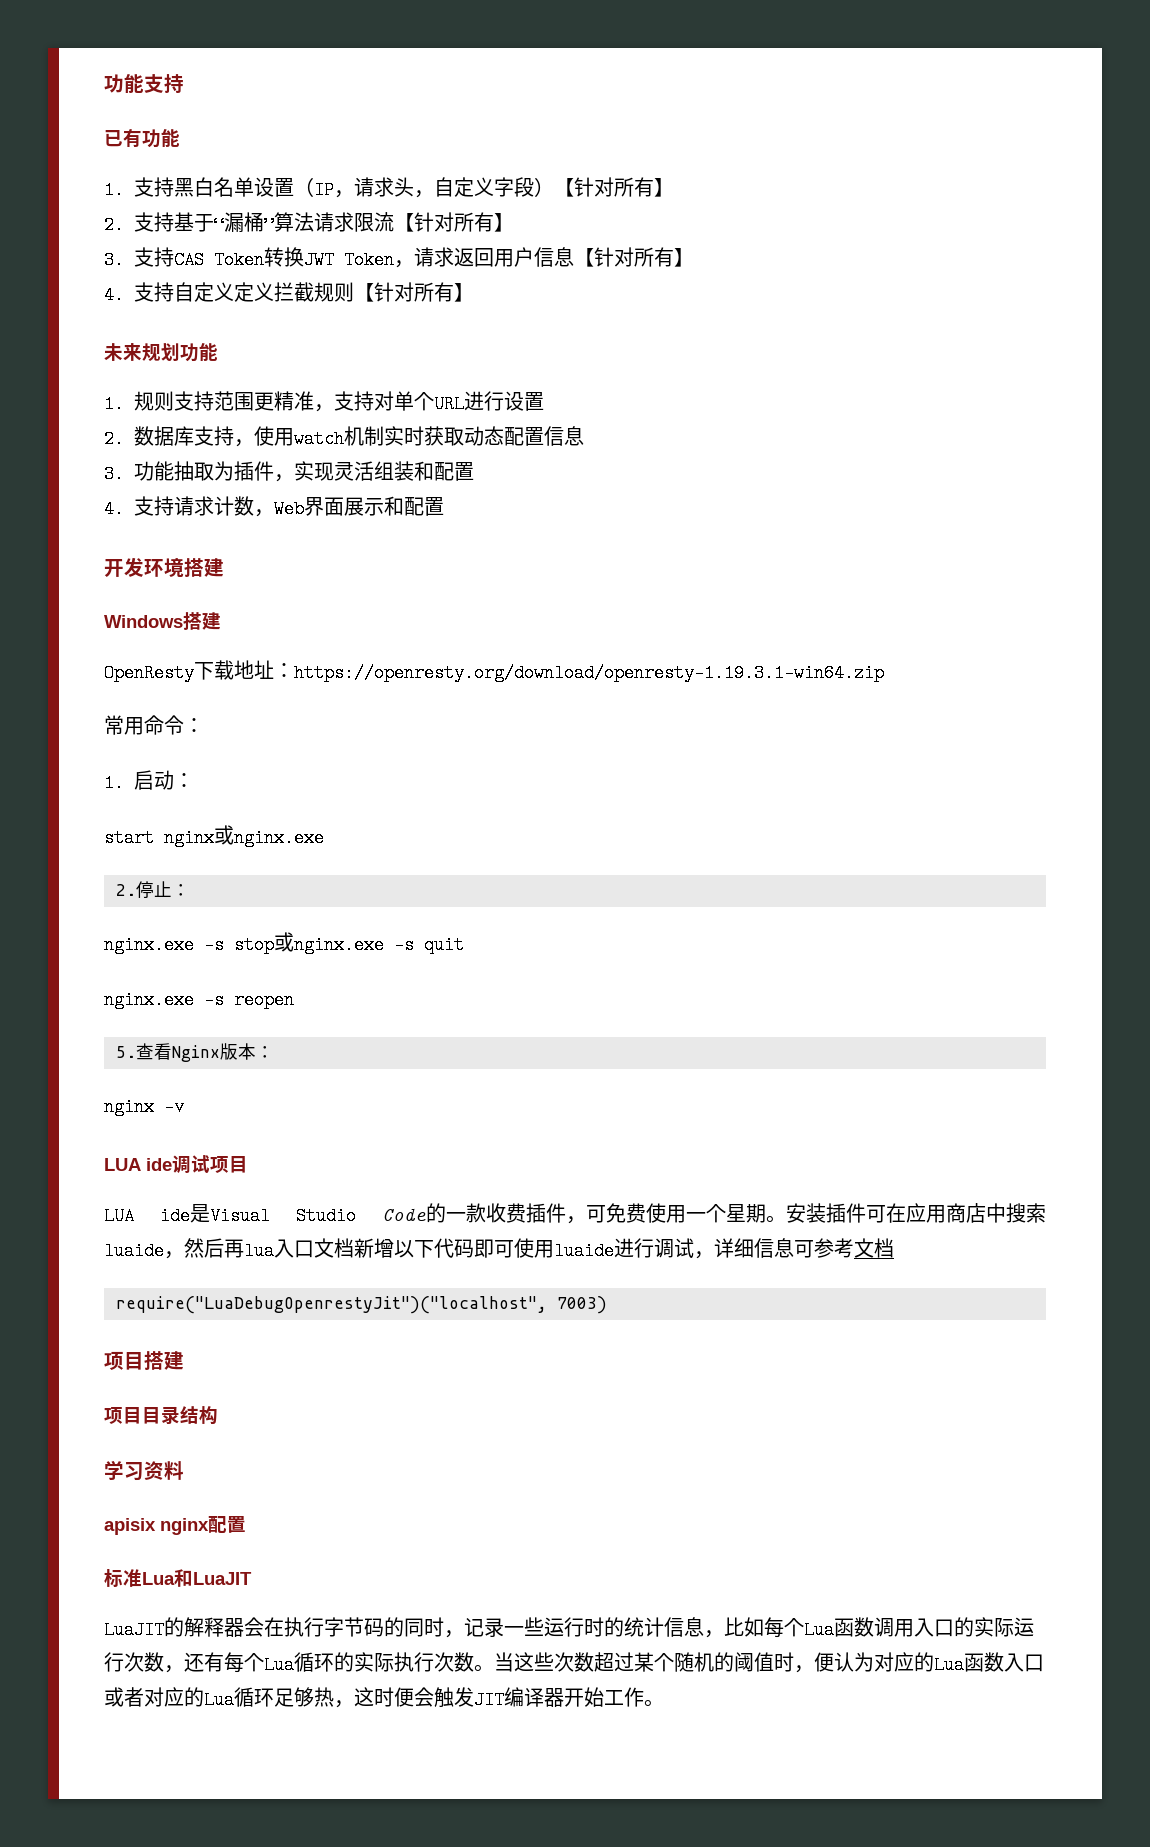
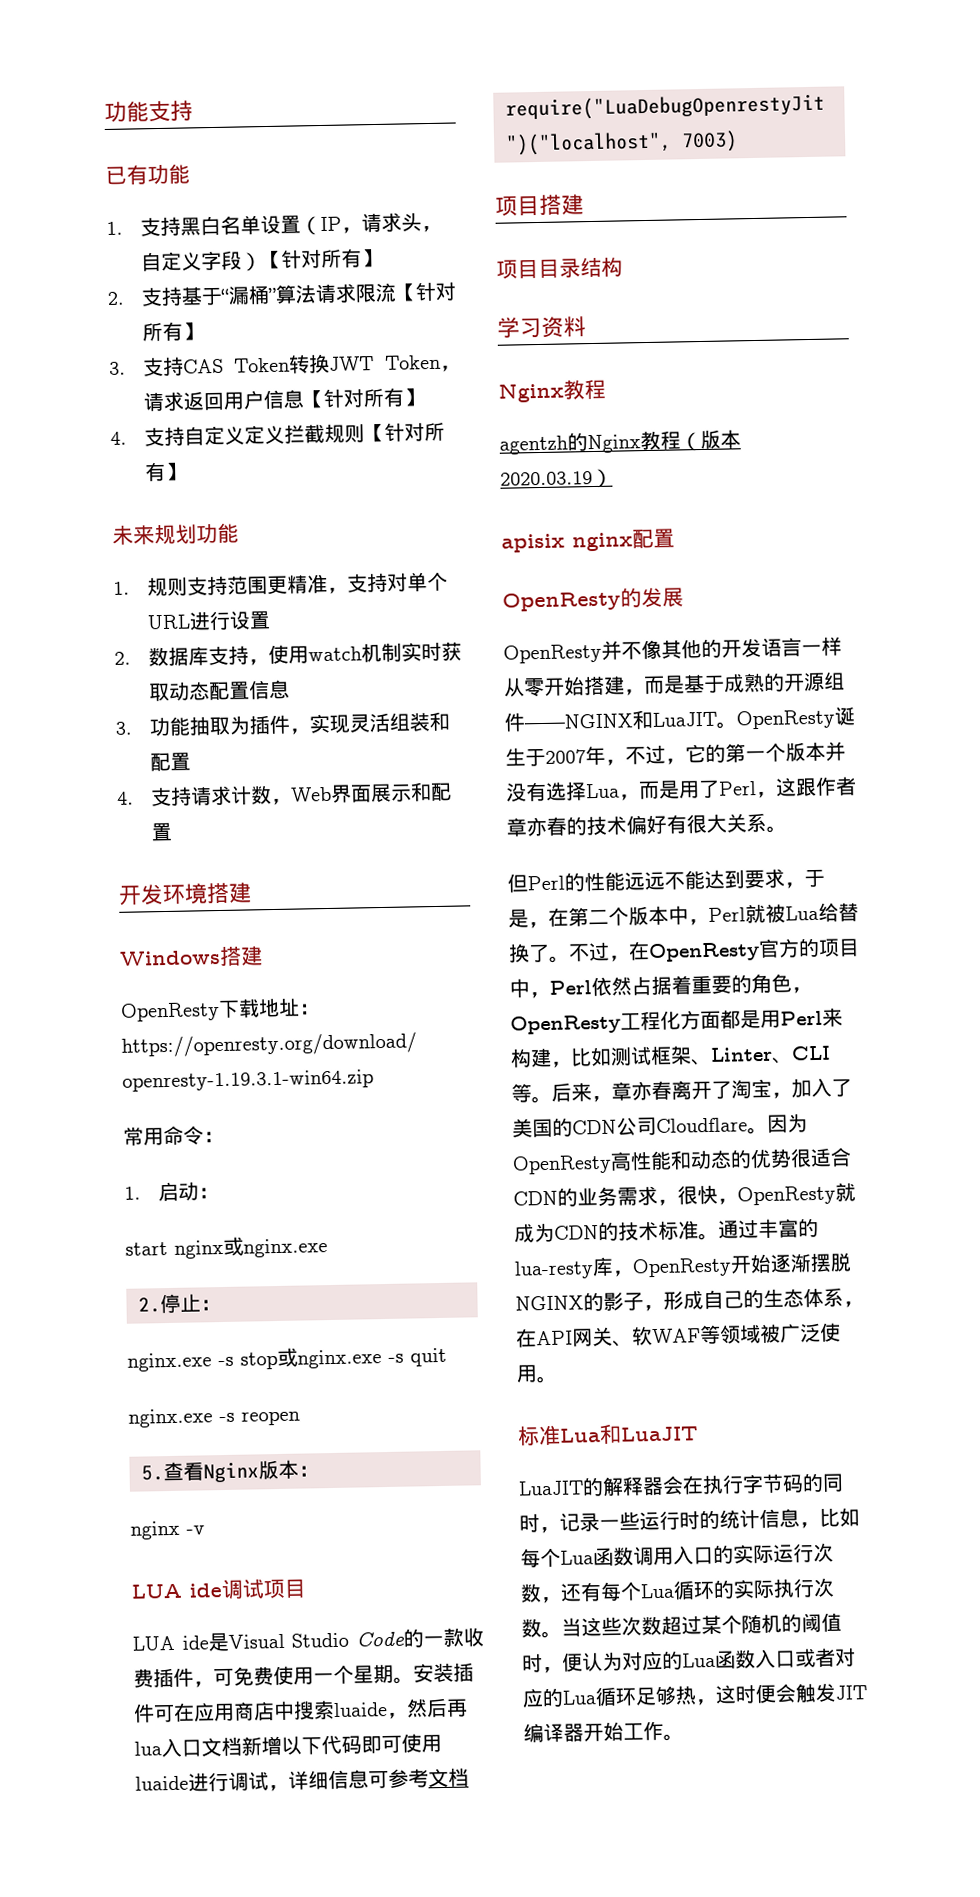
  学习资料
+ Nginx教程
+ agentzh的Nginx教程（版本2020.03.19）
  apisix nginx配置
+ OpenResty的发展
+ OpenResty并不像其他的开发语言一样从零开始搭建，而是基于成熟的开源组件——NGINX和LuaJIT。OpenResty诞生于2007年，不过，它的第一个版本并没有选择Lua，而是用了Perl，这跟作者章亦春的技术偏好有很大关系。
+ 但Perl的性能远远不能达到要求，于是，在第二个版本中，Perl就被Lua给替换了。不过，在OpenResty官方的项目中，Perl依然占据着重要的角色，OpenResty工程化方面都是用Perl来构建，比如测试框架、Linter、CLI等。后来，章亦春离开了淘宝，加入了美国的CDN公司Cloudflare。因为OpenResty高性能和动态的优势很适合CDN的业务需求，很快，OpenResty就成为CDN的技术标准。通过丰富的lua-resty库，OpenResty开始逐渐摆脱NGINX的影子，形成自己的生态体系，在API网关、软WAF等领域被广泛使用。

